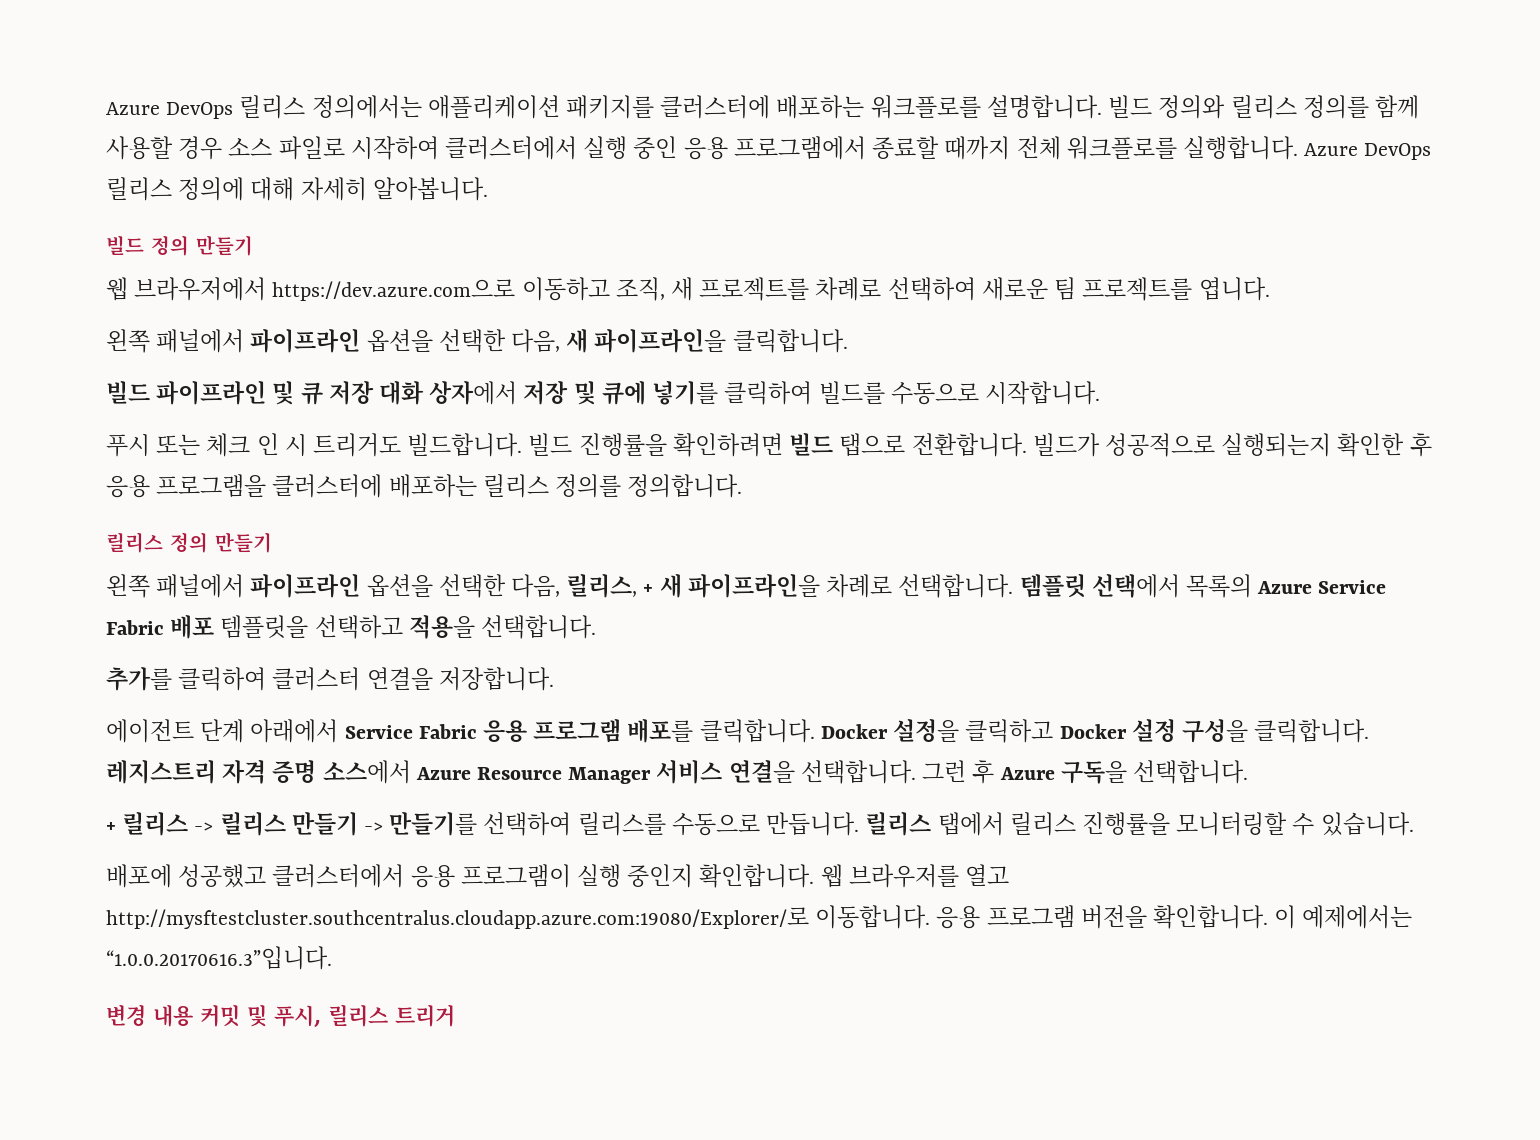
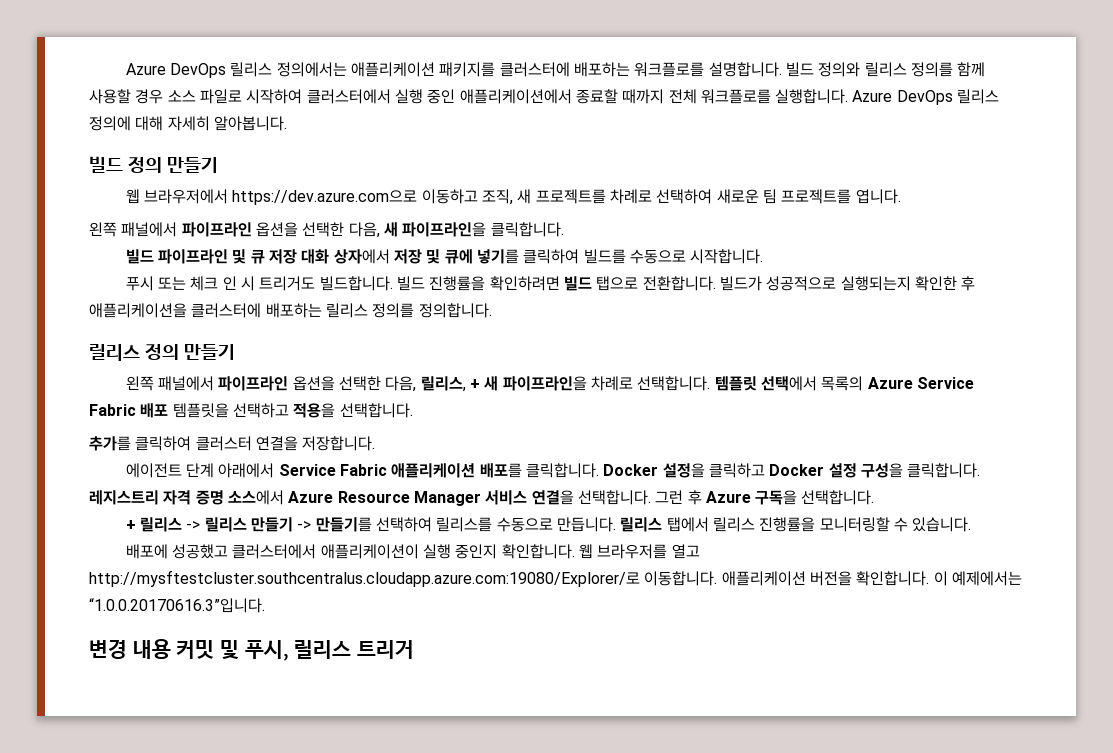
- 빌드 정의와 릴리스 정의를 함께 사용할 경우 소스 파일로 시작하여 클러스터에서 실행 중인 응용 프로그램에서 종료할 때까지 전체 워크플로를 실행합니다.
+ 빌드 정의와 릴리스 정의를 함께 사용할 경우 소스 파일로 시작하여 클러스터에서 실행 중인 애플리케이션에서 종료할 때까지 전체 워크플로를 실행합니다.
- 빌드가 성공적으로 실행되는지 확인한 후 응용 프로그램을 클러스터에 배포하는 릴리스 정의를 정의합니다.
+ 빌드가 성공적으로 실행되는지 확인한 후 애플리케이션을 클러스터에 배포하는 릴리스 정의를 정의합니다.
- 에이전트 단계 아래에서 Service Fabric 응용 프로그램 배포를 클릭합니다.
+ 에이전트 단계 아래에서 Service Fabric 애플리케이션 배포를 클릭합니다.
- 배포에 성공했고 클러스터에서 응용 프로그램이 실행 중인지 확인합니다.
+ 배포에 성공했고 클러스터에서 애플리케이션이 실행 중인지 확인합니다.
- 응용 프로그램 버전을 확인합니다.
+ 애플리케이션 버전을 확인합니다.

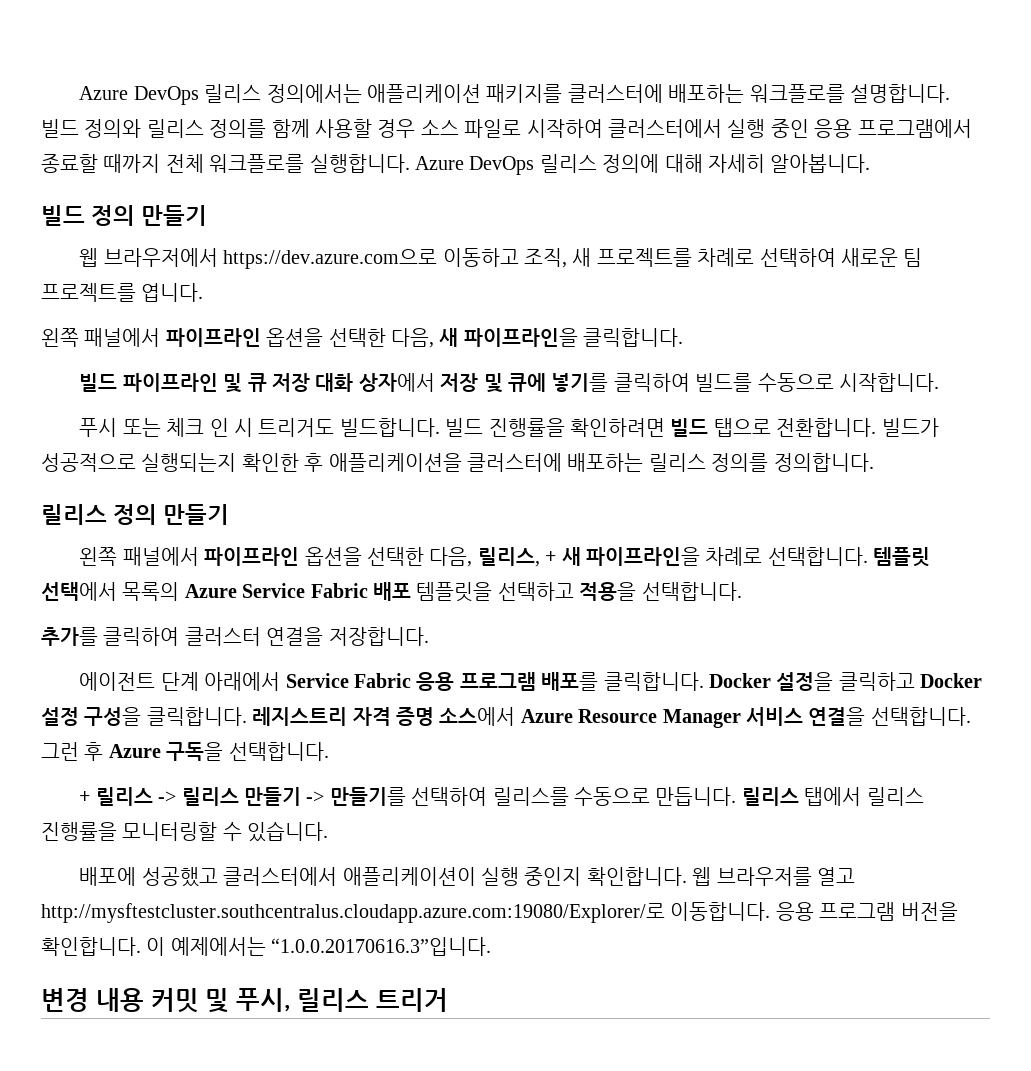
- 빌드 정의와 릴리스 정의를 함께 사용할 경우 소스 파일로 시작하여 클러스터에서 실행 중인 애플리케이션에서 종료할 때까지 전체 워크플로를 실행합니다.
+ 빌드 정의와 릴리스 정의를 함께 사용할 경우 소스 파일로 시작하여 클러스터에서 실행 중인 응용 프로그램에서 종료할 때까지 전체 워크플로를 실행합니다.
- 에이전트 단계 아래에서 Service Fabric 애플리케이션 배포를 클릭합니다.
+ 에이전트 단계 아래에서 Service Fabric 응용 프로그램 배포를 클릭합니다.
- 애플리케이션 버전을 확인합니다.
+ 응용 프로그램 버전을 확인합니다.

